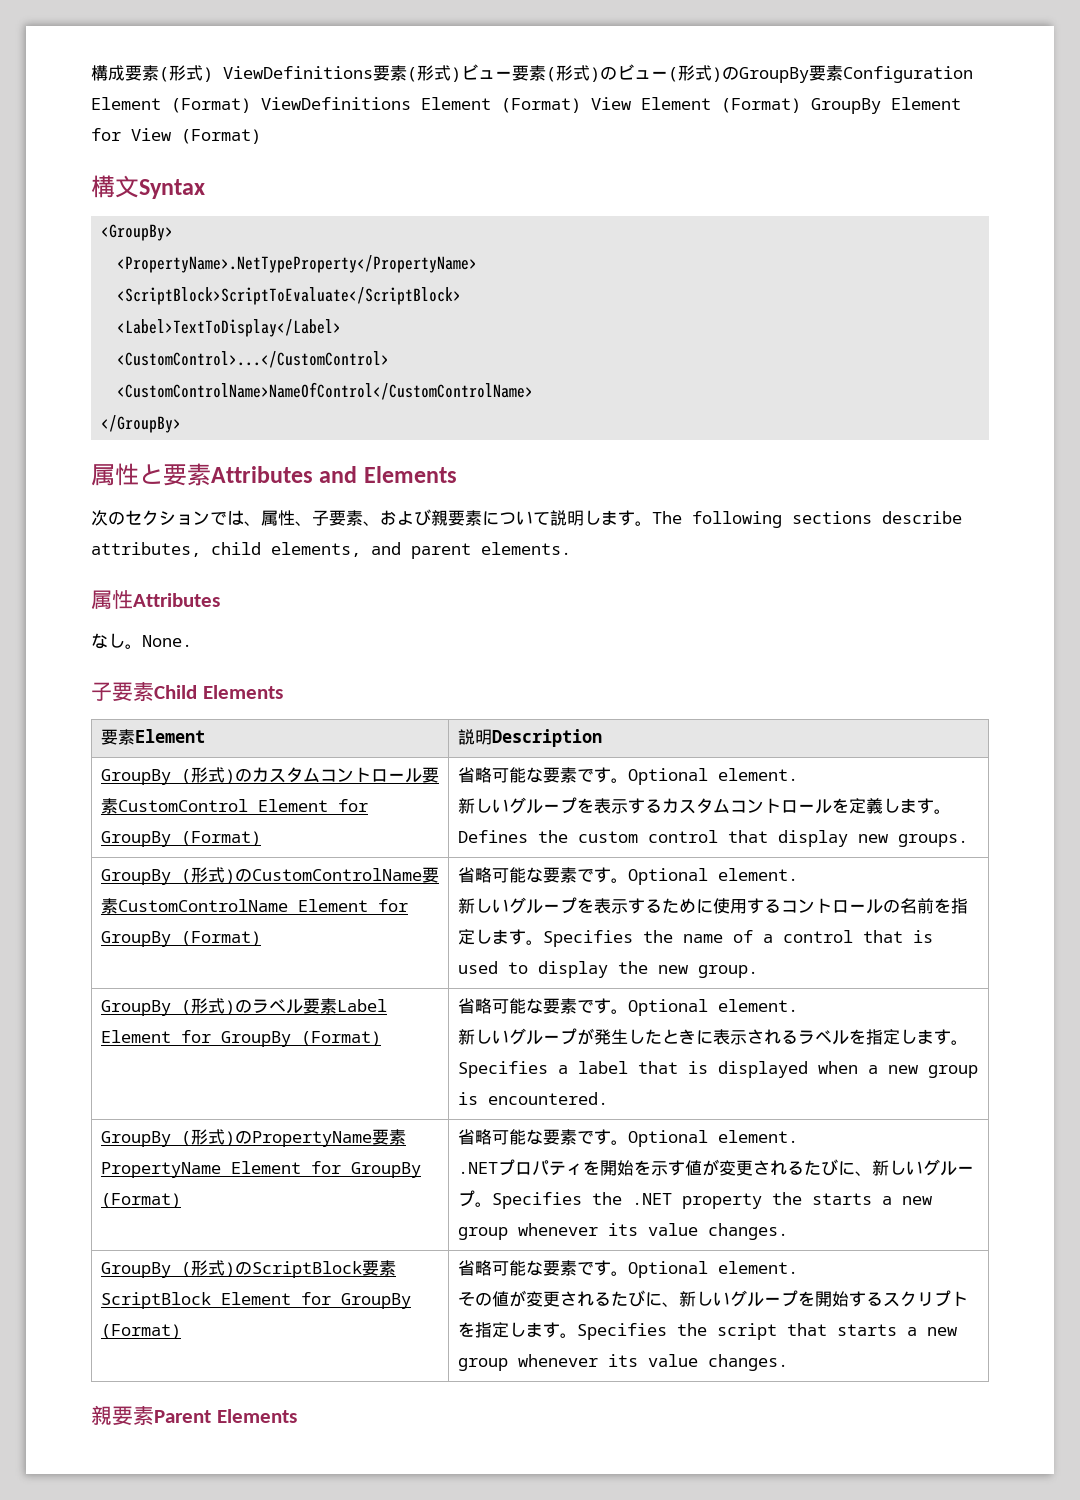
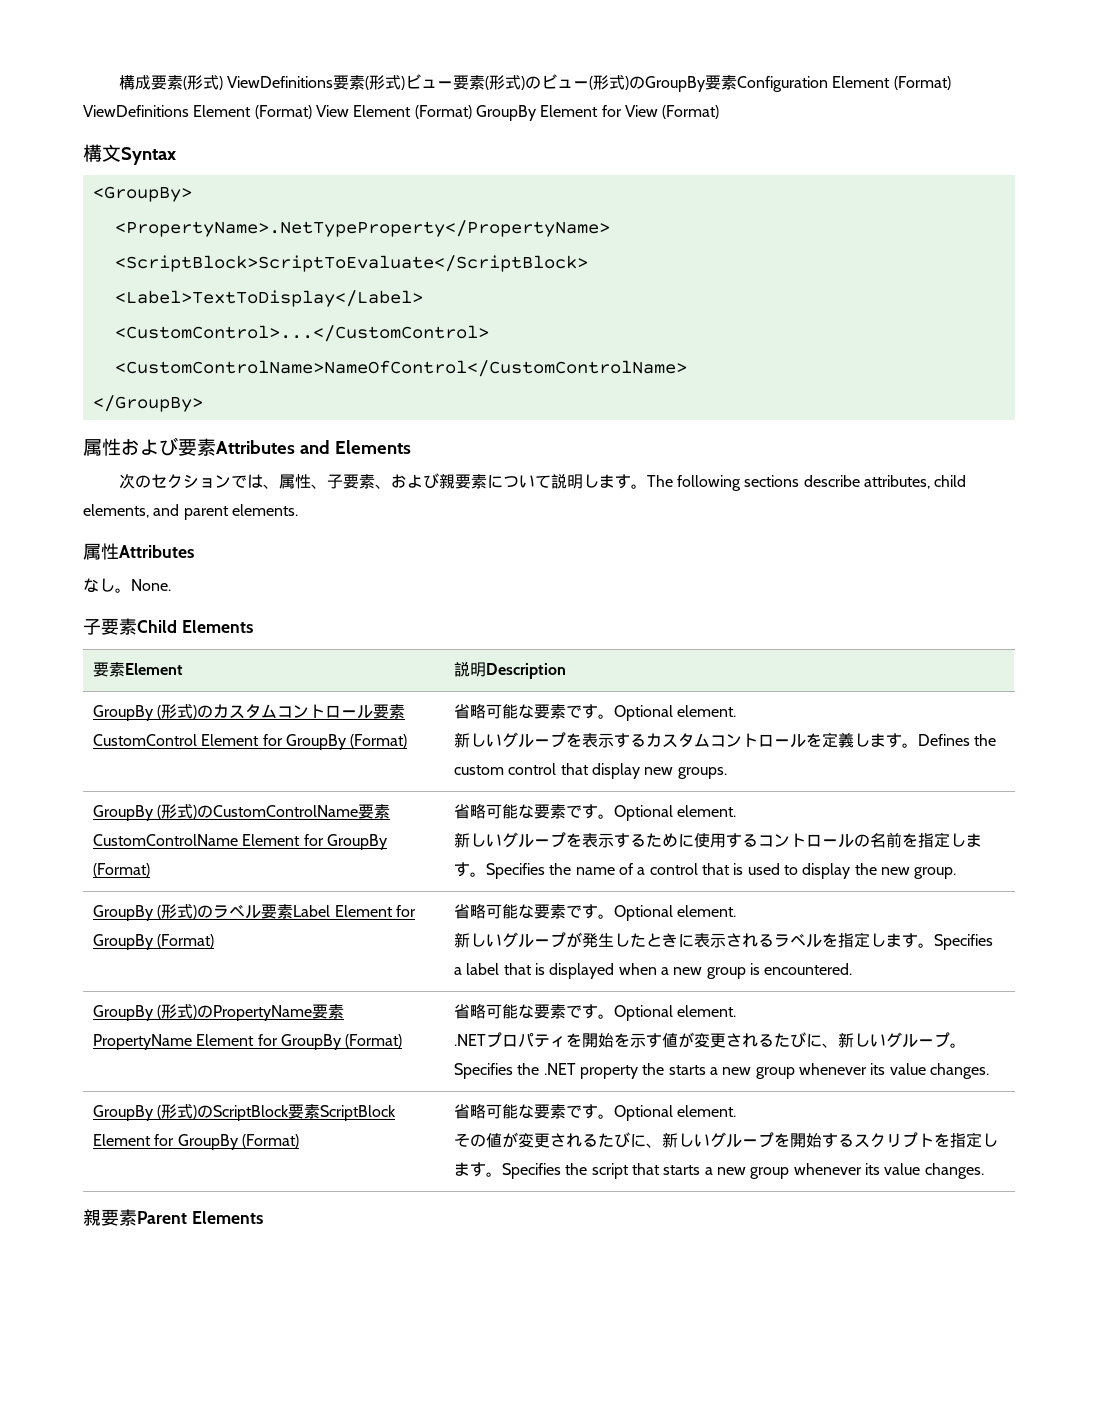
- 属性と要素Attributes and Elements
+ 属性および要素Attributes and Elements

